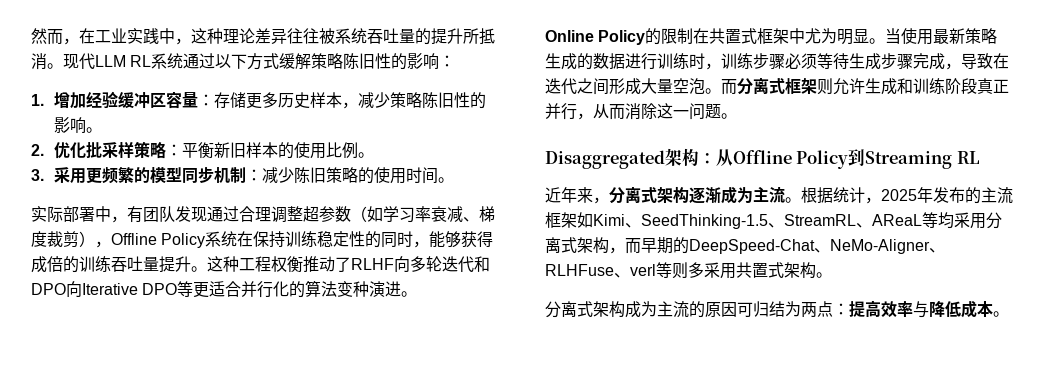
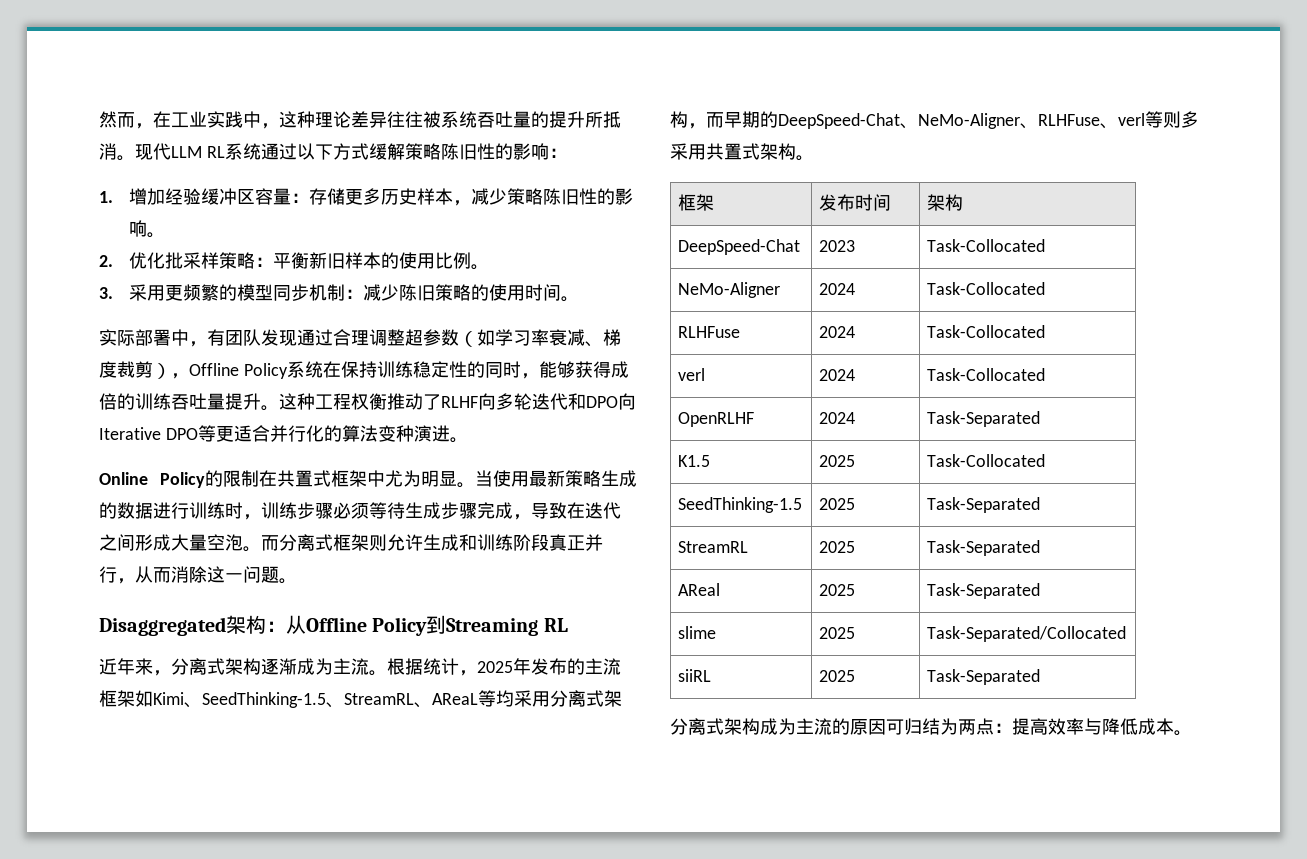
+ 框架 | 发布时间 | 架构
+ DeepSpeed-Chat | 2023 | Task-Collocated
+ NeMo-Aligner | 2024 | Task-Collocated
+ RLHFuse | 2024 | Task-Collocated
+ verl | 2024 | Task-Collocated
+ OpenRLHF | 2024 | Task-Separated
+ K1.5 | 2025 | Task-Collocated
+ SeedThinking-1.5 | 2025 | Task-Separated
+ StreamRL | 2025 | Task-Separated
+ AReal | 2025 | Task-Separated
+ slime | 2025 | Task-Separated/Collocated
+ siiRL | 2025 | Task-Separated

